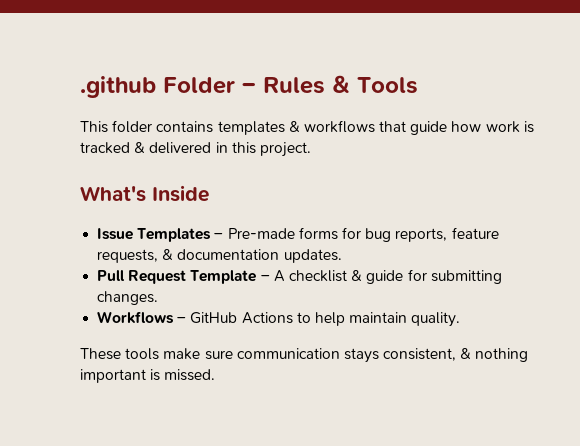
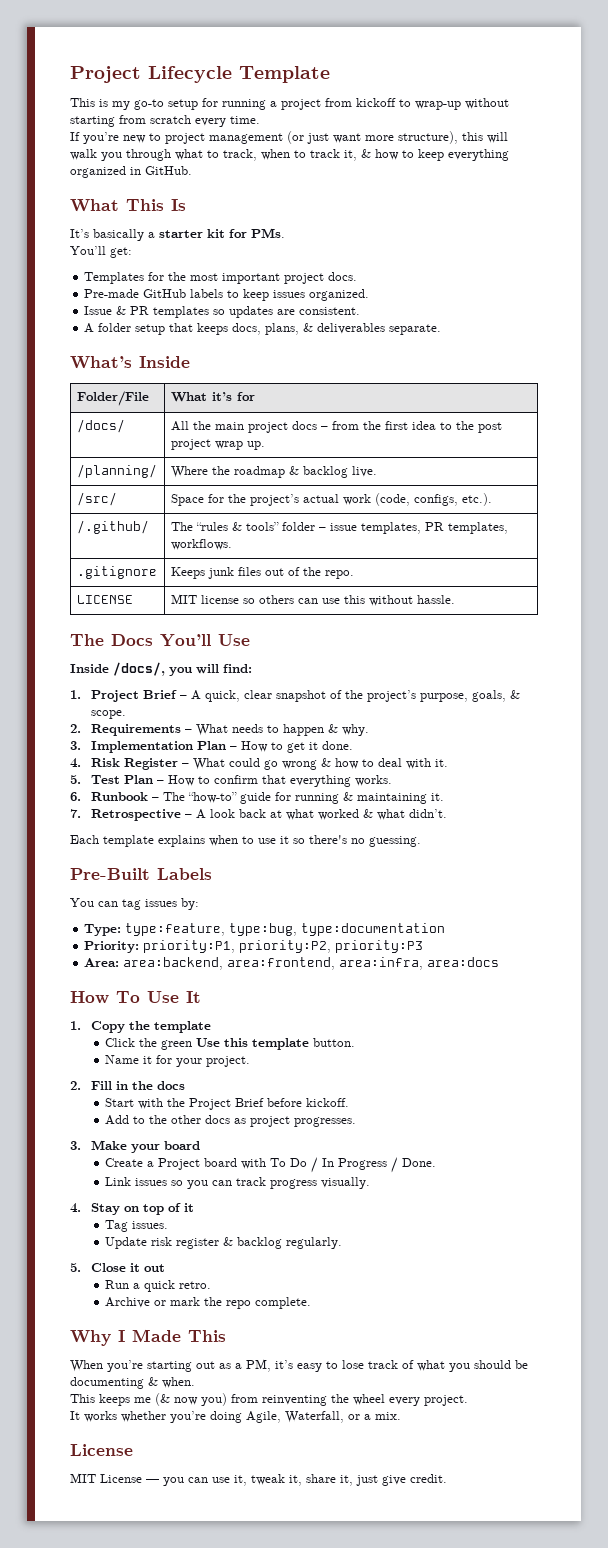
- .github Folder – Rules & Tools
- This folder contains templates & workflows that guide how work is tracked & delivered in this project.
- What's Inside
- Issue Templates – Pre-made forms for bug reports, feature requests, & documentation updates.
- Pull Request Template – A checklist & guide for submitting changes.
- Workflows – GitHub Actions to help maintain quality.
- These tools make sure communication stays consistent, & nothing important is missed.
+ Project Lifecycle Template
+ This is my go-to setup for running a project from kickoff to wrap-up without starting from scratch every time.
+ If you’re new to project management (or just want more structure), this will walk you through what to track, when to track it, & how to keep everything organized in GitHub.
+ What This Is
+ It’s basically a starter kit for PMs.
+ You’ll get:
+ Templates for the most important project docs.
+ Pre-made GitHub labels to keep issues organized.
+ Issue & PR templates so updates are consistent.
+ A folder setup that keeps docs, plans, & deliverables separate.
+ What’s Inside
+ Folder/File | What it’s for
+ /docs/ | All the main project docs – from the first idea to the post project wrap up.
+ /planning/ | Where the roadmap & backlog live.
+ /src/ | Space for the project’s actual work (code, configs, etc.).
+ /.github/ | The “rules & tools” folder – issue templates, PR templates, workflows.
+ .gitignore | Keeps junk files out of the repo.
+ LICENSE | MIT license so others can use this without hassle.
+ The Docs You’ll Use
+ Inside /docs/, you will find:
+ 1. Project Brief – A quick, clear snapshot of the project’s purpose, goals, & scope.
+ 2. Requirements – What needs to happen & why.
+ 3. Implementation Plan – How to get it done.
+ 4. Risk Register – What could go wrong & how to deal with it.
+ 5. Test Plan – How to confirm that everything works.
+ 6. Runbook – The “how-to” guide for running & maintaining it.
+ 7. Retrospective – A look back at what worked & what didn’t.
+ Each template explains when to use it so there's no guessing.
+ Pre-Built Labels
+ You can tag issues by:
+ Type: type:feature, type:bug, type:documentation
+ Priority: priority:P1, priority:P2, priority:P3
+ Area: area:backend, area:frontend, area:infra, area:docs
+ How To Use It
+ 1. Copy the template
+ Click the green Use this template button.
+ Name it for your project.
+ 2. Fill in the docs
+ Start with the Project Brief before kickoff.
+ Add to the other docs as project progresses.
+ 3. Make your board
+ Create a Project board with To Do / In Progress / Done.
+ Link issues so you can track progress visually.
+ 4. Stay on top of it
+ Tag issues.
+ Update risk register & backlog regularly.
+ 5. Close it out
+ Run a quick retro.
+ Archive or mark the repo complete.
+ Why I Made This
+ When you’re starting out as a PM, it’s easy to lose track of what you should be documenting & when.
+ This keeps me (& now you) from reinventing the wheel every project.
+ It works whether you’re doing Agile, Waterfall, or a mix.
+ License
+ MIT License — you can use it, tweak it, share it, just give credit.

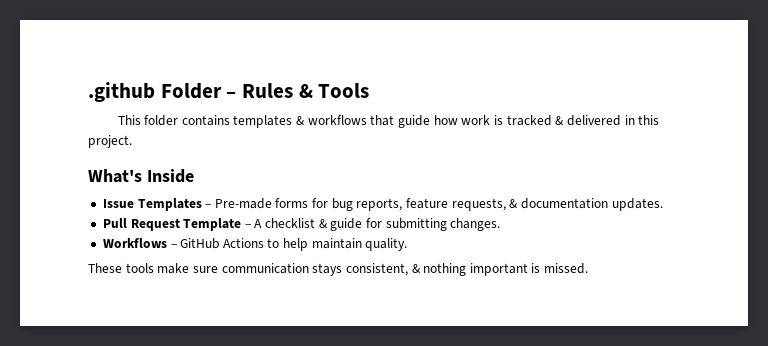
- Project Lifecycle Template
- This is my go-to setup for running a project from kickoff to wrap-up without starting from scratch every time.
- If you’re new to project management (or just want more structure), this will walk you through what to track, when to track it, & how to keep everything organized in GitHub.
- What This Is
- It’s basically a starter kit for PMs.
- You’ll get:
- Templates for the most important project docs.
- Pre-made GitHub labels to keep issues organized.
- Issue & PR templates so updates are consistent.
- A folder setup that keeps docs, plans, & deliverables separate.
- What’s Inside
- Folder/File | What it’s for
- /docs/ | All the main project docs – from the first idea to the post project wrap up.
- /planning/ | Where the roadmap & backlog live.
- /src/ | Space for the project’s actual work (code, configs, etc.).
- /.github/ | The “rules & tools” folder – issue templates, PR templates, workflows.
- .gitignore | Keeps junk files out of the repo.
- LICENSE | MIT license so others can use this without hassle.
- The Docs You’ll Use
- Inside /docs/, you will find:
- 1. Project Brief – A quick, clear snapshot of the project’s purpose, goals, & scope.
- 2. Requirements – What needs to happen & why.
- 3. Implementation Plan – How to get it done.
- 4. Risk Register – What could go wrong & how to deal with it.
- 5. Test Plan – How to confirm that everything works.
- 6. Runbook – The “how-to” guide for running & maintaining it.
- 7. Retrospective – A look back at what worked & what didn’t.
- Each template explains when to use it so there's no guessing.
- Pre-Built Labels
- You can tag issues by:
- Type: type:feature, type:bug, type:documentation
- Priority: priority:P1, priority:P2, priority:P3
- Area: area:backend, area:frontend, area:infra, area:docs
- How To Use It
- 1. Copy the template
- Click the green Use this template button.
- Name it for your project.
- 2. Fill in the docs
- Start with the Project Brief before kickoff.
- Add to the other docs as project progresses.
- 3. Make your board
- Create a Project board with To Do / In Progress / Done.
- Link issues so you can track progress visually.
- 4. Stay on top of it
- Tag issues.
- Update risk register & backlog regularly.
- 5. Close it out
- Run a quick retro.
- Archive or mark the repo complete.
- Why I Made This
- When you’re starting out as a PM, it’s easy to lose track of what you should be documenting & when.
- This keeps me (& now you) from reinventing the wheel every project.
- It works whether you’re doing Agile, Waterfall, or a mix.
- License
- MIT License — you can use it, tweak it, share it, just give credit.
+ .github Folder – Rules & Tools
+ This folder contains templates & workflows that guide how work is tracked & delivered in this project.
+ What's Inside
+ Issue Templates – Pre-made forms for bug reports, feature requests, & documentation updates.
+ Pull Request Template – A checklist & guide for submitting changes.
+ Workflows – GitHub Actions to help maintain quality.
+ These tools make sure communication stays consistent, & nothing important is missed.

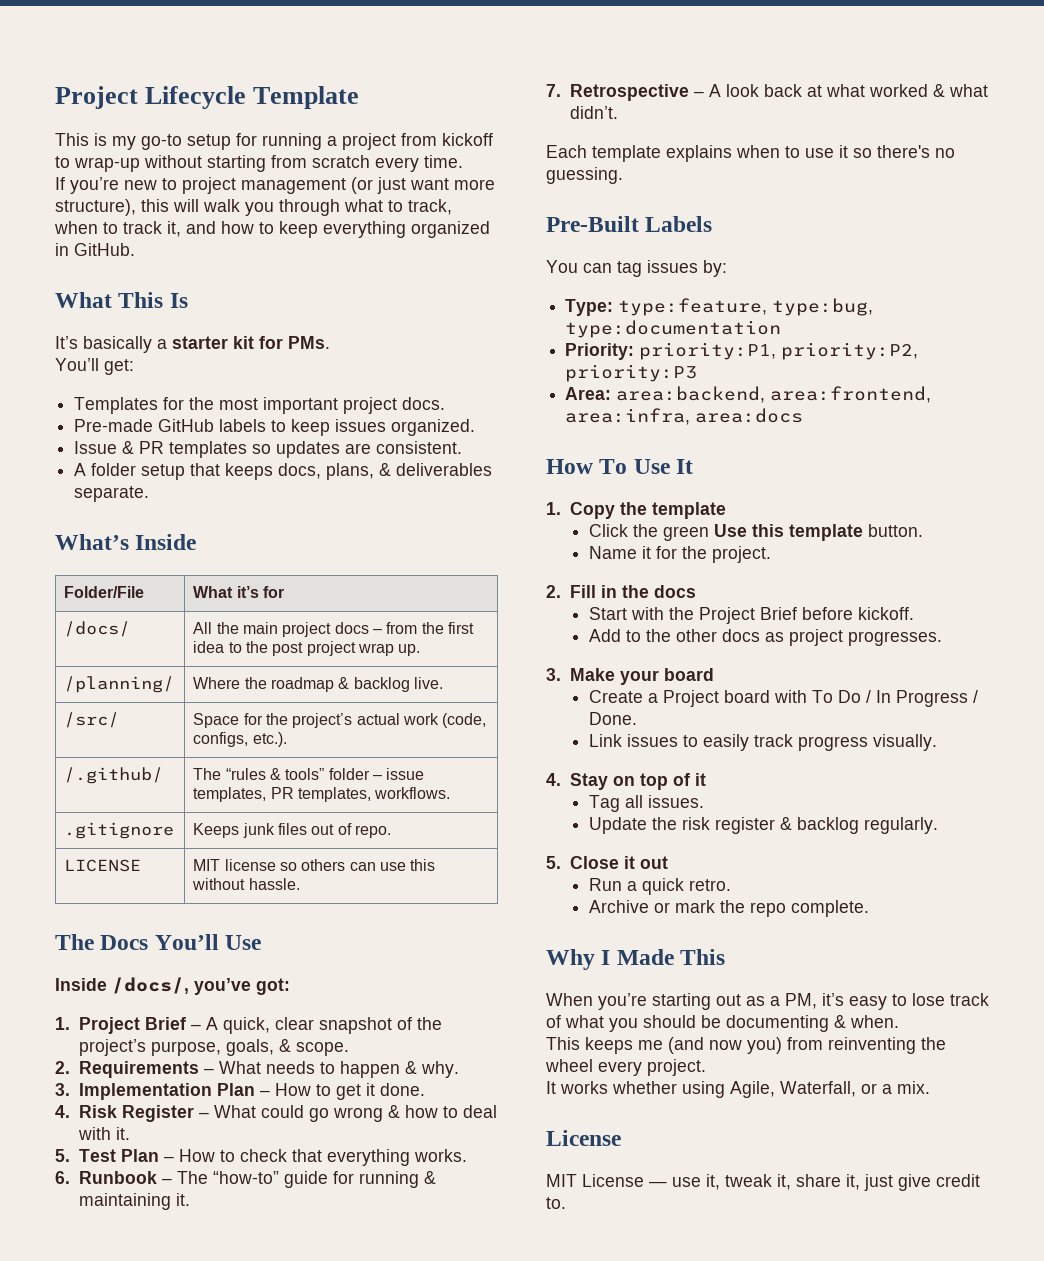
- .github Folder – Rules & Tools
- This folder contains templates & workflows that guide how work is tracked & delivered in this project.
- What's Inside
- Issue Templates – Pre-made forms for bug reports, feature requests, & documentation updates.
- Pull Request Template – A checklist & guide for submitting changes.
- Workflows – GitHub Actions to help maintain quality.
- These tools make sure communication stays consistent, & nothing important is missed.
+ Project Lifecycle Template
+ This is my go-to setup for running a project from kickoff to wrap-up without starting from scratch every time.
+ If you’re new to project management (or just want more structure), this will walk you through what to track, when to track it, and how to keep everything organized in GitHub.
+ What This Is
+ It’s basically a starter kit for PMs.
+ You’ll get:
+ Templates for the most important project docs.
+ Pre-made GitHub labels to keep issues organized.
+ Issue & PR templates so updates are consistent.
+ A folder setup that keeps docs, plans, & deliverables separate.
+ What’s Inside
+ Folder/File | What it’s for
+ /docs/ | All the main project docs – from the first idea to the post project wrap up.
+ /planning/ | Where the roadmap & backlog live.
+ /src/ | Space for the project’s actual work (code, configs, etc.).
+ /.github/ | The “rules & tools” folder – issue templates, PR templates, workflows.
+ .gitignore | Keeps junk files out of repo.
+ LICENSE | MIT license so others can use this without hassle.
+ The Docs You’ll Use
+ Inside /docs/, you’ve got:
+ 1. Project Brief – A quick, clear snapshot of the project’s purpose, goals, & scope.
+ 2. Requirements – What needs to happen & why.
+ 3. Implementation Plan – How to get it done.
+ 4. Risk Register – What could go wrong & how to deal with it.
+ 5. Test Plan – How to check that everything works.
+ 6. Runbook – The “how-to” guide for running & maintaining it.
+ 7. Retrospective – A look back at what worked & what didn’t.
+ Each template explains when to use it so there's no guessing.
+ Pre-Built Labels
+ You can tag issues by:
+ Type: type:feature, type:bug, type:documentation
+ Priority: priority:P1, priority:P2, priority:P3
+ Area: area:backend, area:frontend, area:infra, area:docs
+ How To Use It
+ 1. Copy the template
+ Click the green Use this template button.
+ Name it for the project.
+ 2. Fill in the docs
+ Start with the Project Brief before kickoff.
+ Add to the other docs as project progresses.
+ 3. Make your board
+ Create a Project board with To Do / In Progress / Done.
+ Link issues to easily track progress visually.
+ 4. Stay on top of it
+ Tag all issues.
+ Update the risk register & backlog regularly.
+ 5. Close it out
+ Run a quick retro.
+ Archive or mark the repo complete.
+ Why I Made This
+ When you’re starting out as a PM, it’s easy to lose track of what you should be documenting & when.
+ This keeps me (and now you) from reinventing the wheel every project.
+ It works whether using Agile, Waterfall, or a mix.
+ License
+ MIT License — use it, tweak it, share it, just give credit to.

